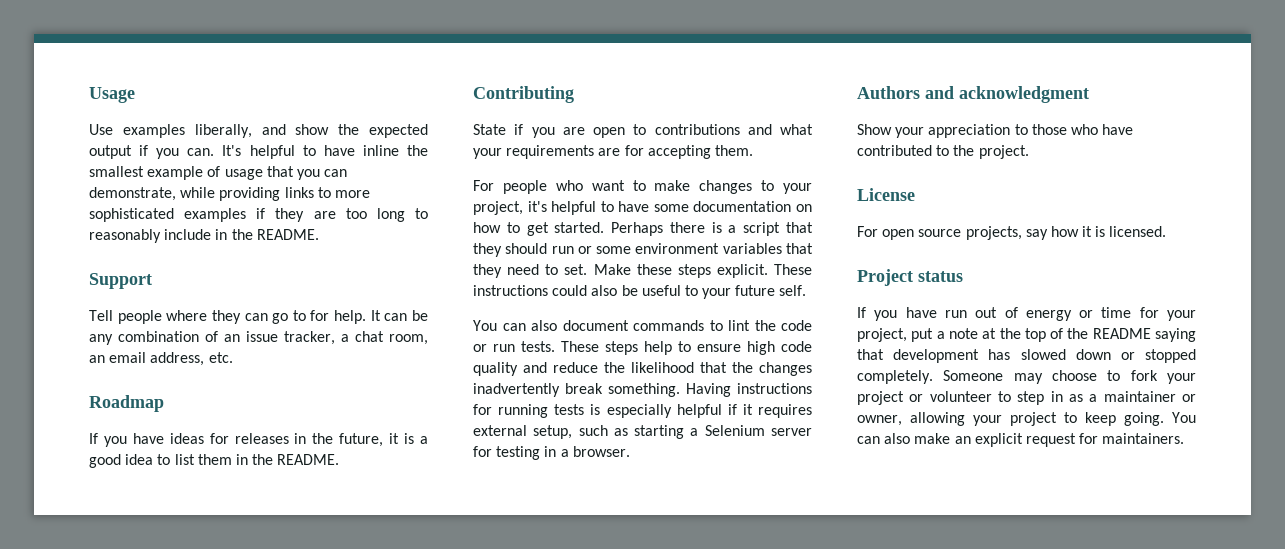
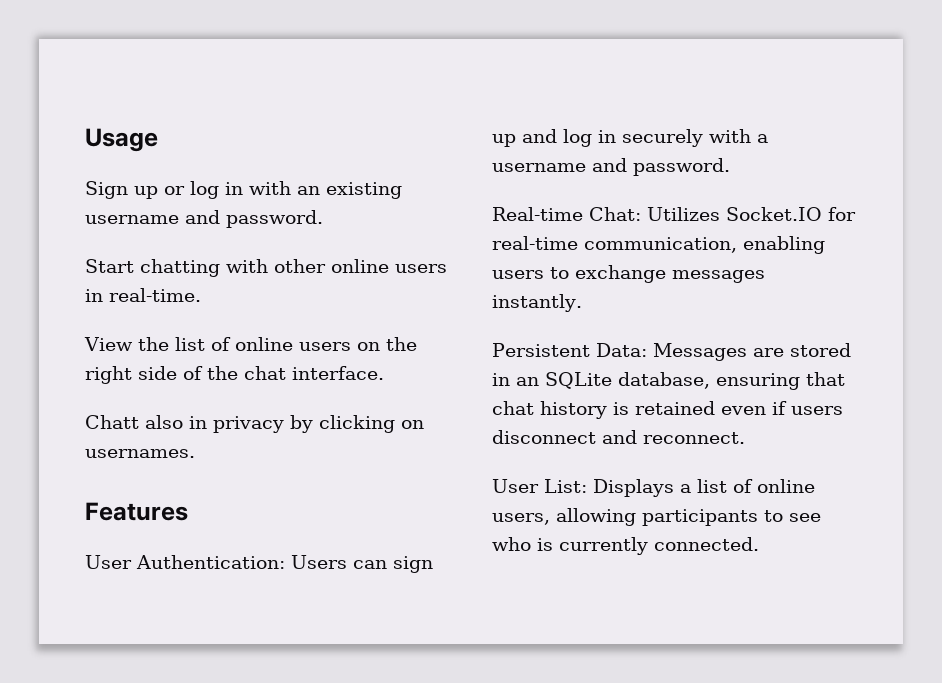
- Use examples liberally, and show the expected output if you can. It's helpful to have inline the smallest example of usage that you can demonstrate, while providing links to more sophisticated examples if they are too long to reasonably include in the README.
- Support
- Tell people where they can go to for help. It can be any combination of an issue tracker, a chat room, an email address, etc.
- Roadmap
- If you have ideas for releases in the future, it is a good idea to list them in the README.
- Contributing
- State if you are open to contributions and what your requirements are for accepting them.
- For people who want to make changes to your project, it's helpful to have some documentation on how to get started. Perhaps there is a script that they should run or some environment variables that they need to set. Make these steps explicit. These instructions could also be useful to your future self.
- You can also document commands to lint the code or run tests. These steps help to ensure high code quality and reduce the likelihood that the changes inadvertently break something. Having instructions for running tests is especially helpful if it requires external setup, such as starting a Selenium server for testing in a browser.
- Authors and acknowledgment
- Show your appreciation to those who have contributed to the project.
- License
- For open source projects, say how it is licensed.
- Project status
- If you have run out of energy or time for your project, put a note at the top of the README saying that development has slowed down or stopped completely. Someone may choose to fork your project or volunteer to step in as a maintainer or owner, allowing your project to keep going. You can also make an explicit request for maintainers.
+ Sign up or log in with an existing username and password.
+ Start chatting with other online users in real-time.
+ View the list of online users on the right side of the chat interface.
+ Chatt also in privacy by clicking on usernames.
+ Features
+ User Authentication: Users can sign up and log in securely with a username and password.
+ Real-time Chat: Utilizes Socket.IO for real-time communication, enabling users to exchange messages instantly.
+ Persistent Data: Messages are stored in an SQLite database, ensuring that chat history is retained even if users disconnect and reconnect.
+ User List: Displays a list of online users, allowing participants to see who is currently connected.

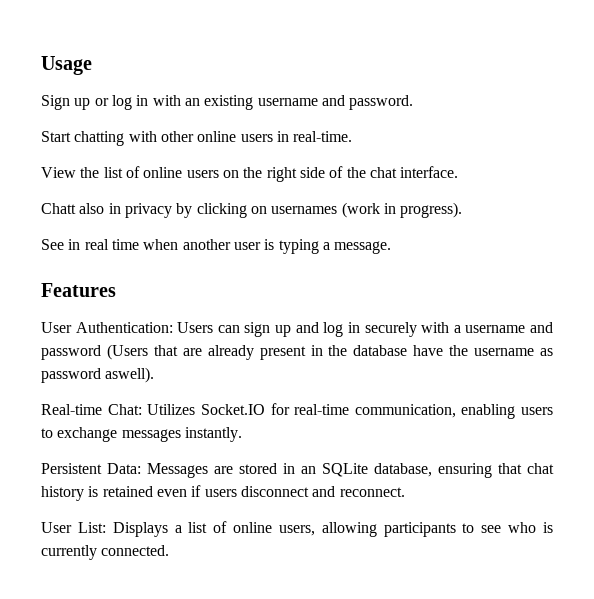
- Chatt also in privacy by clicking on usernames.
+ Chatt also in privacy by clicking on usernames (work in progress).
+ See in real time when another user is typing a message.
- User Authentication: Users can sign up and log in securely with a username and password.
+ User Authentication: Users can sign up and log in securely with a username and password (Users that are already present in the database have the username as password aswell).

